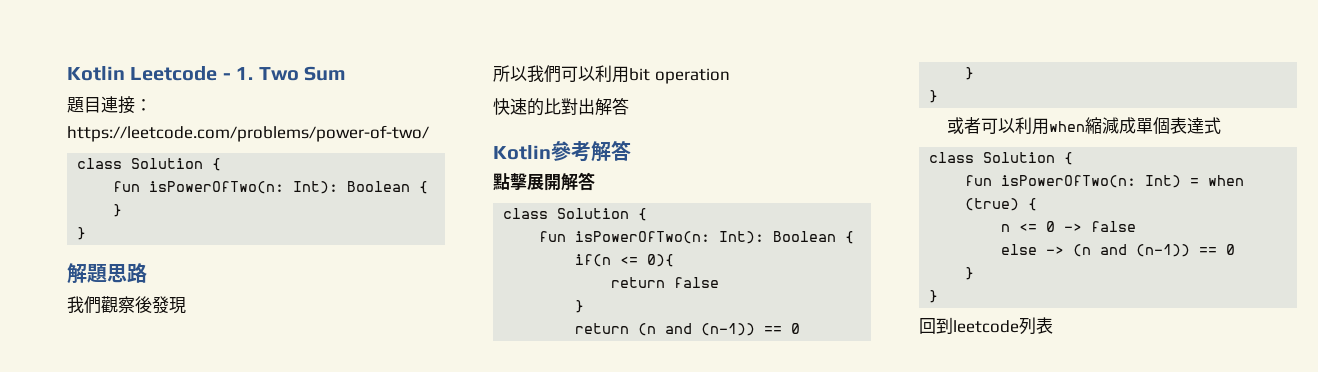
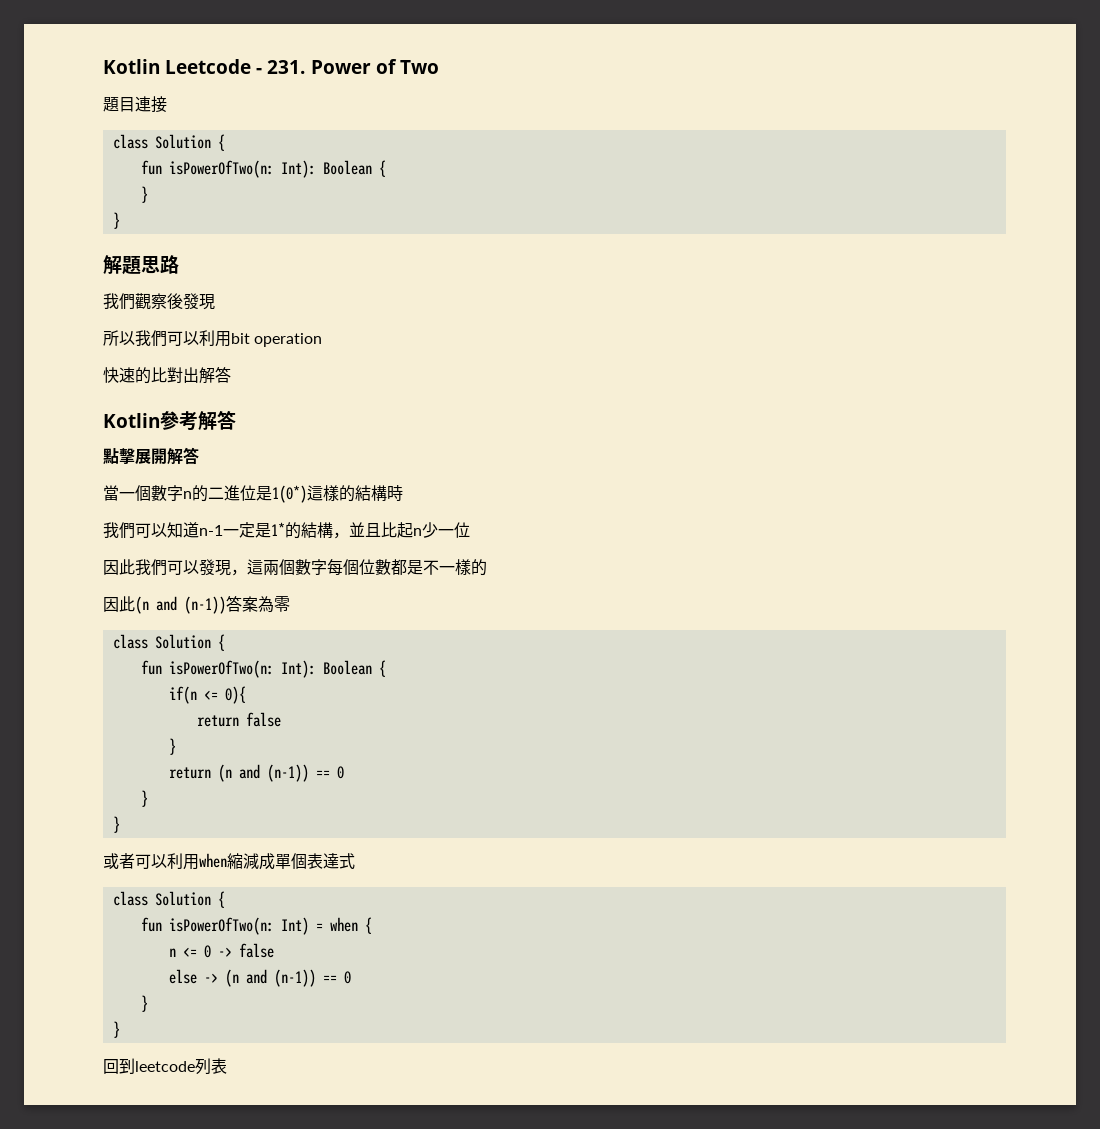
- Kotlin Leetcode - 1. Two Sum
+ Kotlin Leetcode - 231. Power of Two
- 題目連接：https://leetcode.com/problems/power-of-two/
+ 題目連接
+ 當一個數字n的二進位是1(0*)這樣的結構時
+ 我們可以知道n-1一定是1*的結構，並且比起n少一位
+ 因此我們可以發現，這兩個數字每個位數都是不一樣的
+ 因此(n and (n-1))答案為零
- fun isPowerOfTwo(n: Int) = when (true) {
+ fun isPowerOfTwo(n: Int) = when {

